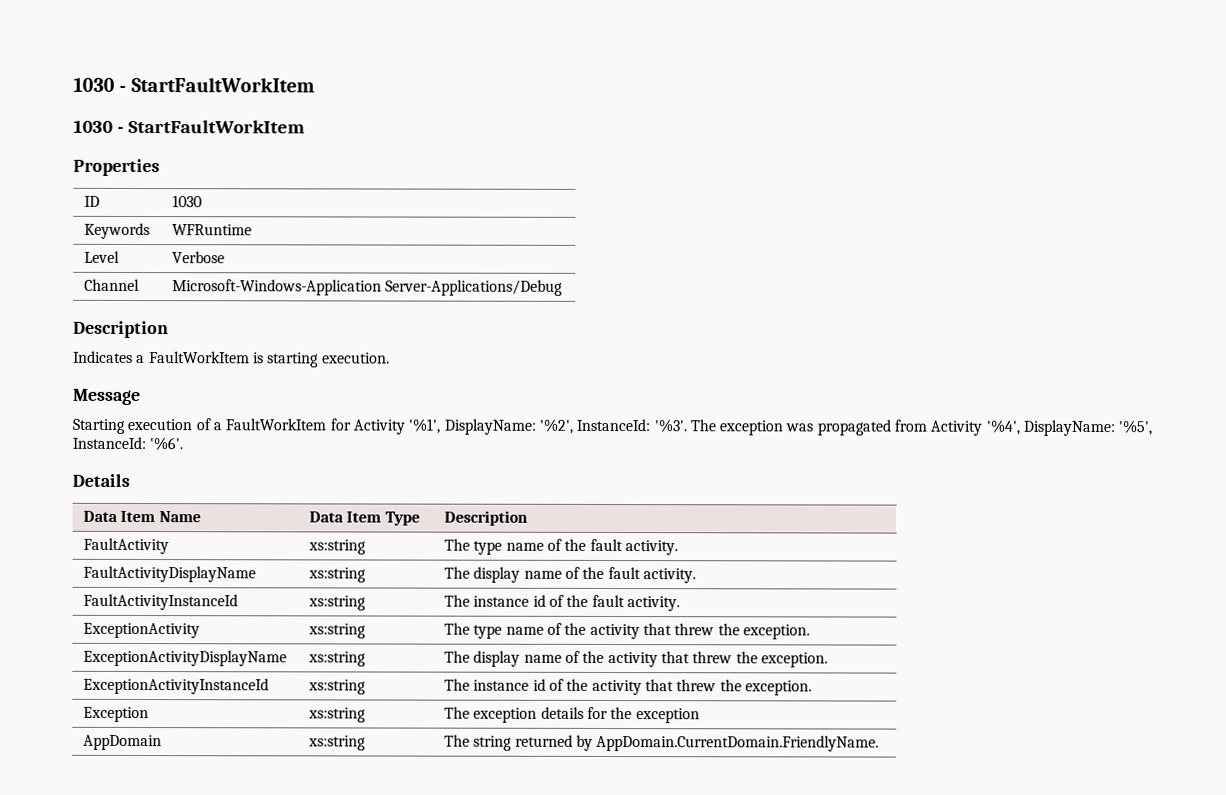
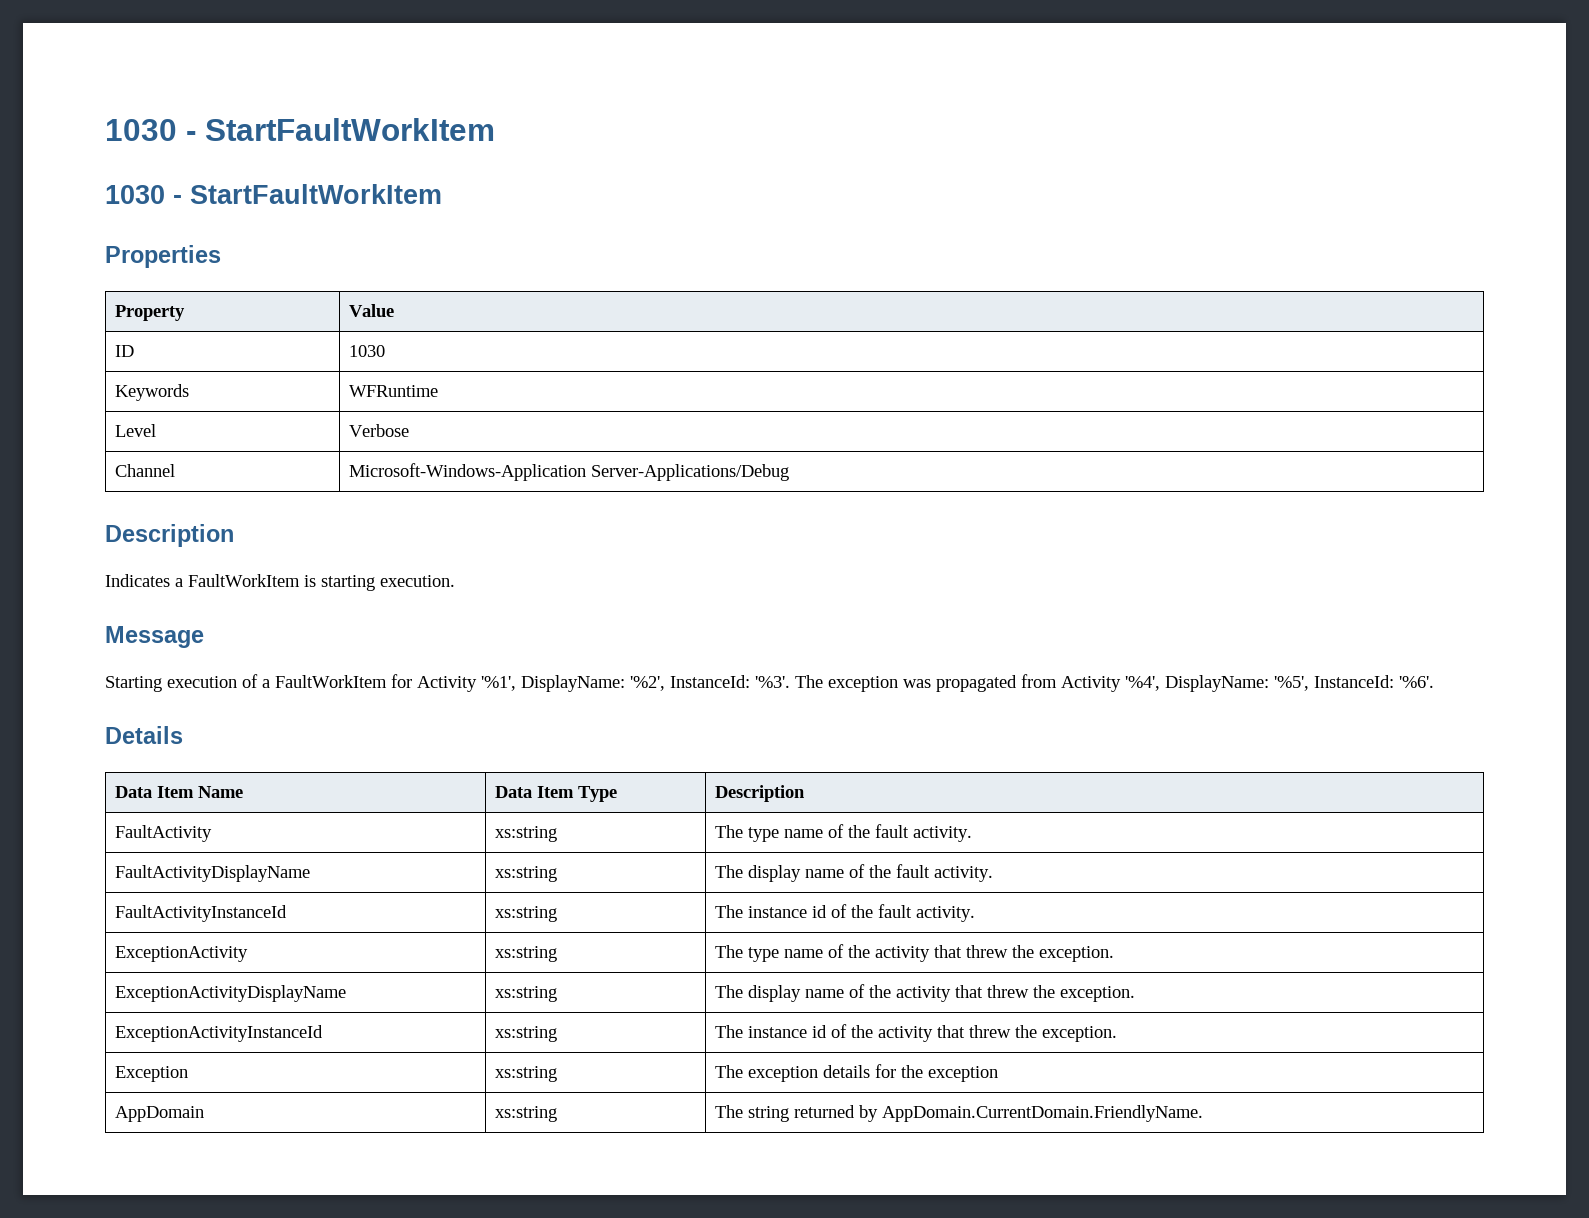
+ Property | Value

